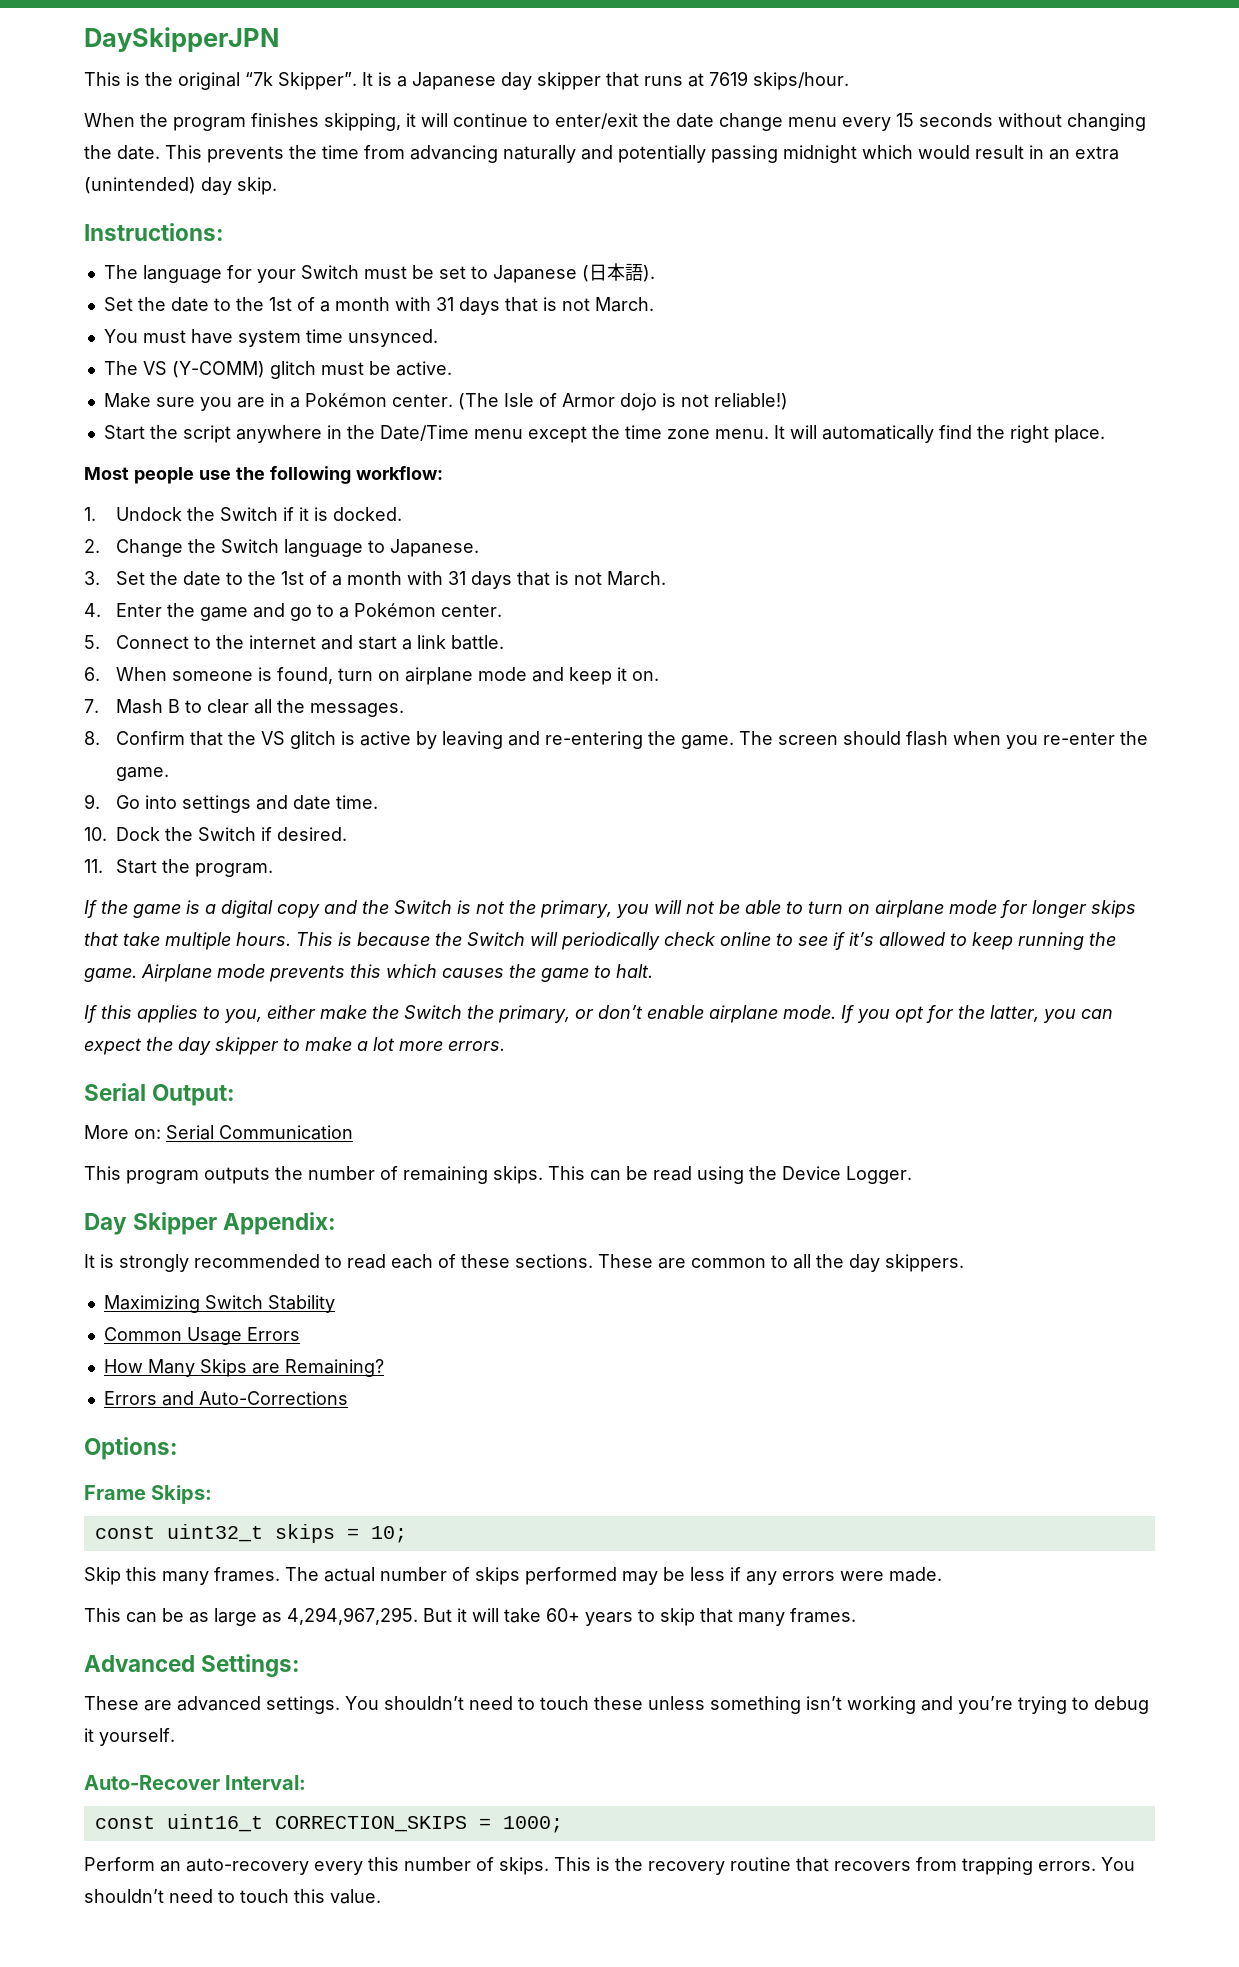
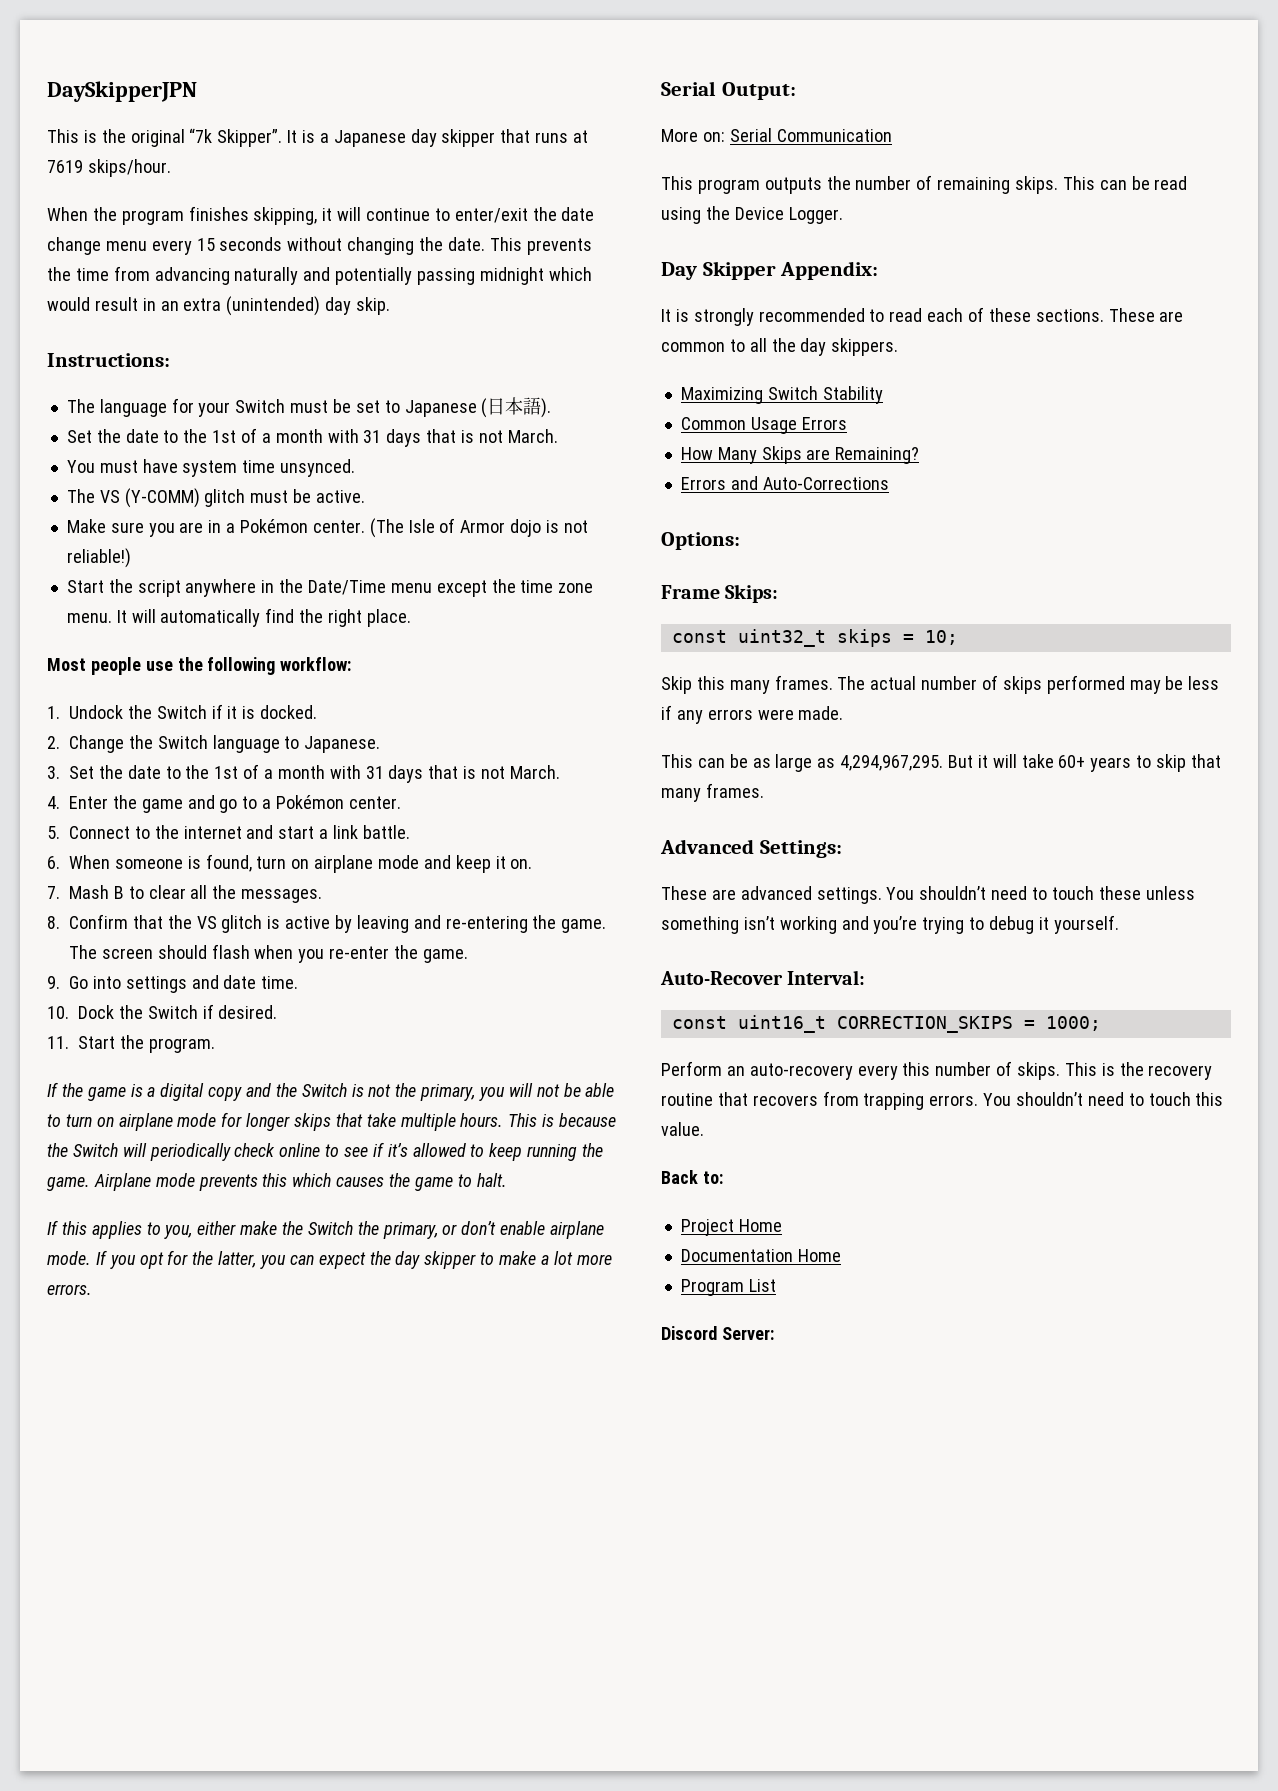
+ Back to:
+ Project Home
+ Documentation Home
+ Program List
+ Discord Server:

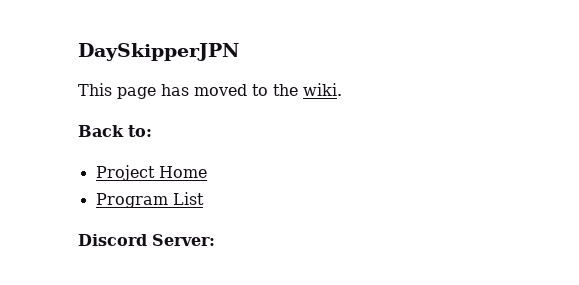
- This is the original “7k Skipper”. It is a Japanese day skipper that runs at 7619 skips/hour.
- When the program finishes skipping, it will continue to enter/exit the date change menu every 15 seconds without changing the date. This prevents the time from advancing naturally and potentially passing midnight which would result in an extra (unintended) day skip.
- Instructions:
- The language for your Switch must be set to Japanese (日本語).
- Set the date to the 1st of a month with 31 days that is not March.
- You must have system time unsynced.
- The VS (Y-COMM) glitch must be active.
- Make sure you are in a Pokémon center. (The Isle of Armor dojo is not reliable!)
- Start the script anywhere in the Date/Time menu except the time zone menu. It will automatically find the right place.
- Most people use the following workflow:
- 1. Undock the Switch if it is docked.
- 2. Change the Switch language to Japanese.
- 3. Set the date to the 1st of a month with 31 days that is not March.
- 4. Enter the game and go to a Pokémon center.
- 5. Connect to the internet and start a link battle.
- 6. When someone is found, turn on airplane mode and keep it on.
- 7. Mash B to clear all the messages.
- 8. Confirm that the VS glitch is active by leaving and re-entering the game. The screen should flash when you re-enter the game.
- 9. Go into settings and date time.
- 10. Dock the Switch if desired.
- 11. Start the program.
- If the game is a digital copy and the Switch is not the primary, you will not be able to turn on airplane mode for longer skips that take multiple hours. This is because the Switch will periodically check online to see if it’s allowed to keep running the game. Airplane mode prevents this which causes the game to halt.
- If this applies to you, either make the Switch the primary, or don’t enable airplane mode. If you opt for the latter, you can expect the day skipper to make a lot more errors.
- Serial Output:
- More on: Serial Communication
- This program outputs the number of remaining skips. This can be read using the Device Logger.
- Day Skipper Appendix:
- It is strongly recommended to read each of these sections. These are common to all the day skippers.
- Maximizing Switch Stability
- Common Usage Errors
- How Many Skips are Remaining?
- Errors and Auto-Corrections
- Options:
- Frame Skips:
- const uint32_t skips = 10;
- Skip this many frames. The actual number of skips performed may be less if any errors were made.
- This can be as large as 4,294,967,295. But it will take 60+ years to skip that many frames.
- Advanced Settings:
- These are advanced settings. You shouldn’t need to touch these unless something isn’t working and you’re trying to debug it yourself.
- Auto-Recover Interval:
- const uint16_t CORRECTION_SKIPS = 1000;
- Perform an auto-recovery every this number of skips. This is the recovery routine that recovers from trapping errors. You shouldn’t need to touch this value.
+ This page has moved to the wiki.
- Documentation Home

